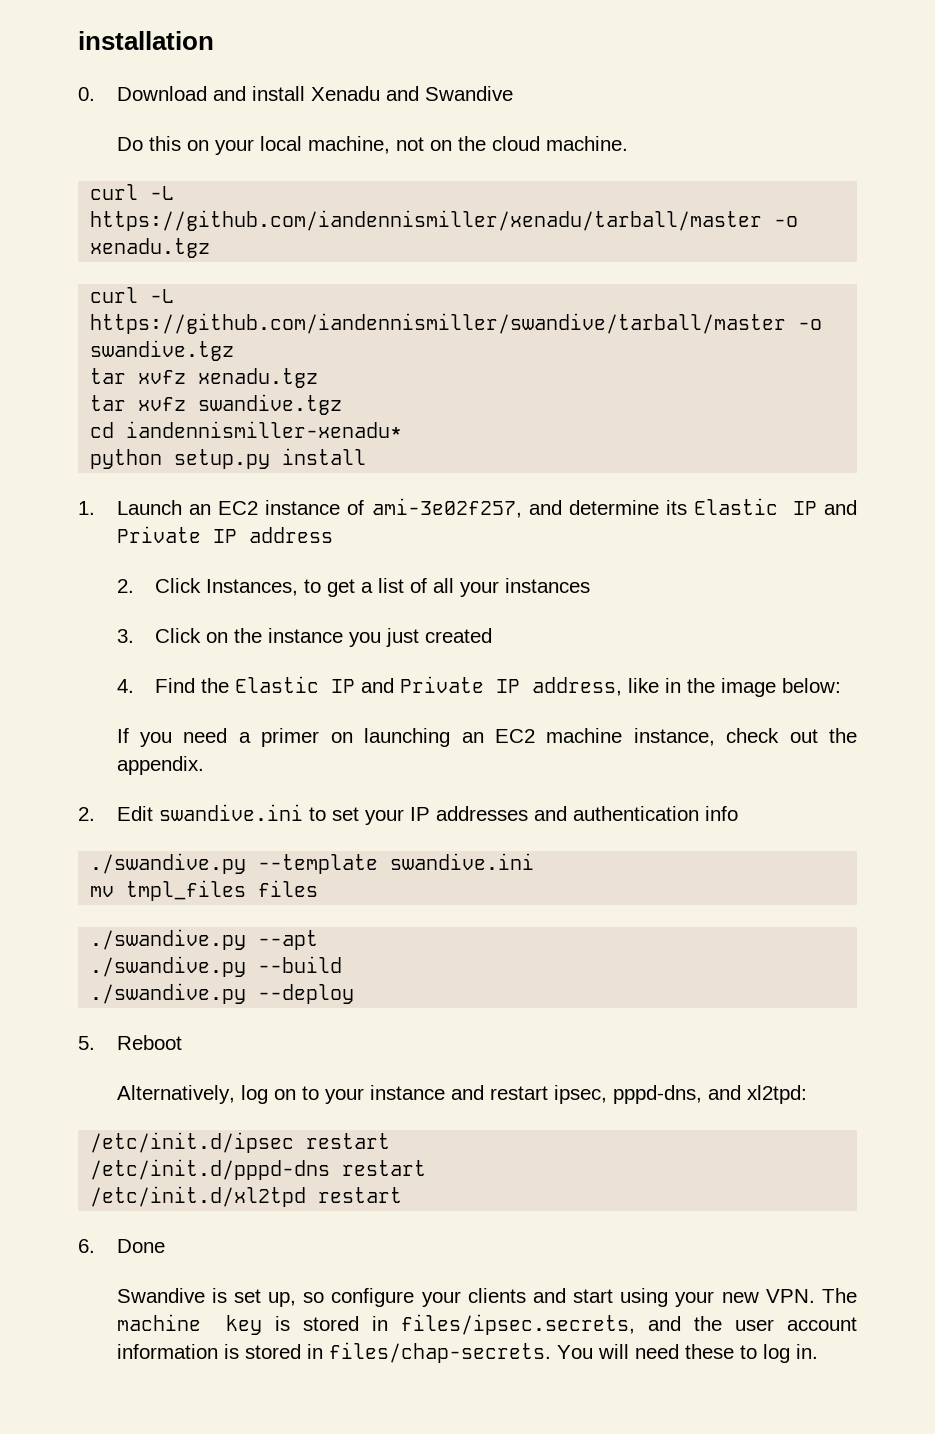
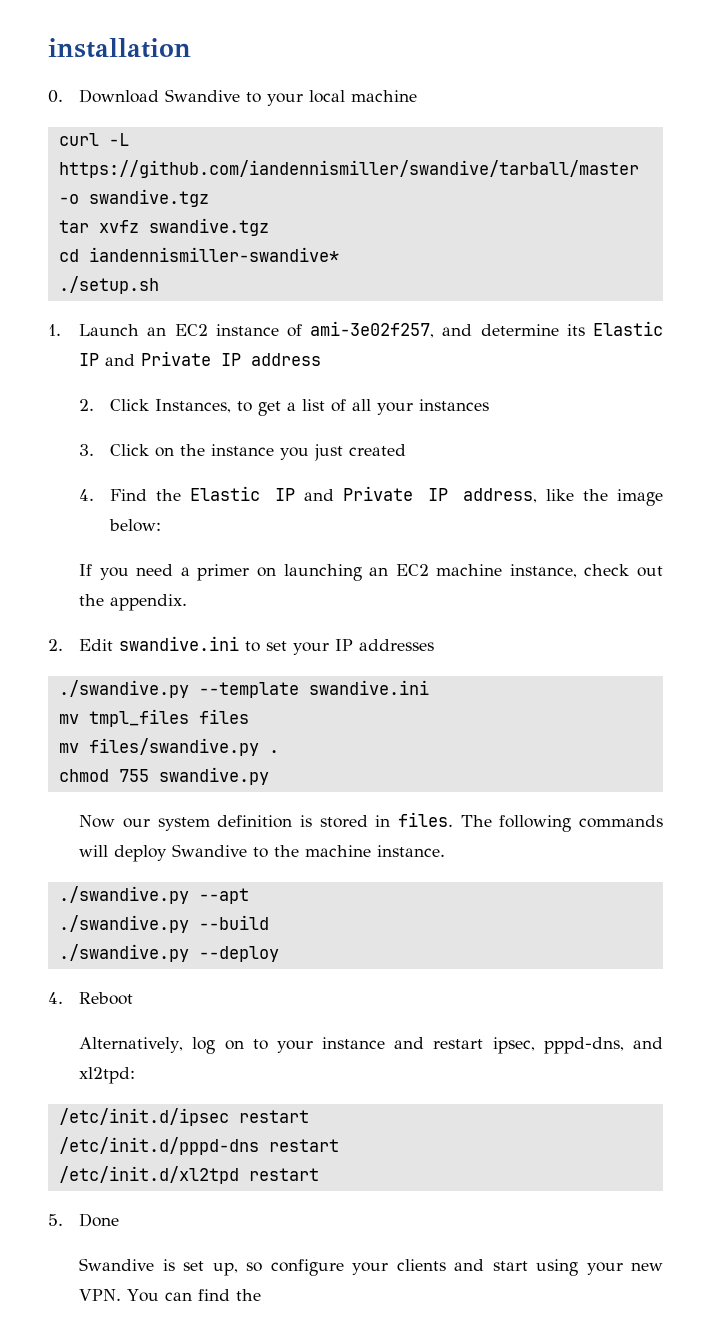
- 0. Download and install Xenadu and Swandive
- Do this on your local machine, not on the cloud machine.
- curl -L https://github.com/iandennismiller/xenadu/tarball/master -o xenadu.tgz
+ 0. Download Swandive to your local machine
- tar xvfz xenadu.tgz
- cd iandennismiller-xenadu*
- python setup.py install
+ cd iandennismiller-swandive*
+ ./setup.sh
- 4. Find the Elastic IP and Private IP address, like in the image below:
+ 4. Find the Elastic IP and Private IP address, like the image below:
- 2. Edit swandive.ini to set your IP addresses and authentication info
+ 2. Edit swandive.ini to set your IP addresses
+ mv files/swandive.py .
+ chmod 755 swandive.py
+ Now our system definition is stored in files. The following commands will deploy Swandive to the machine instance.
- 5. Reboot
+ 4. Reboot
- 6. Done
+ 5. Done
- Swandive is set up, so configure your clients and start using your new VPN. The machine key is stored in files/ipsec.secrets, and the user account information is stored in files/chap-secrets. You will need these to log in.
+ Swandive is set up, so configure your clients and start using your new VPN. You can find the

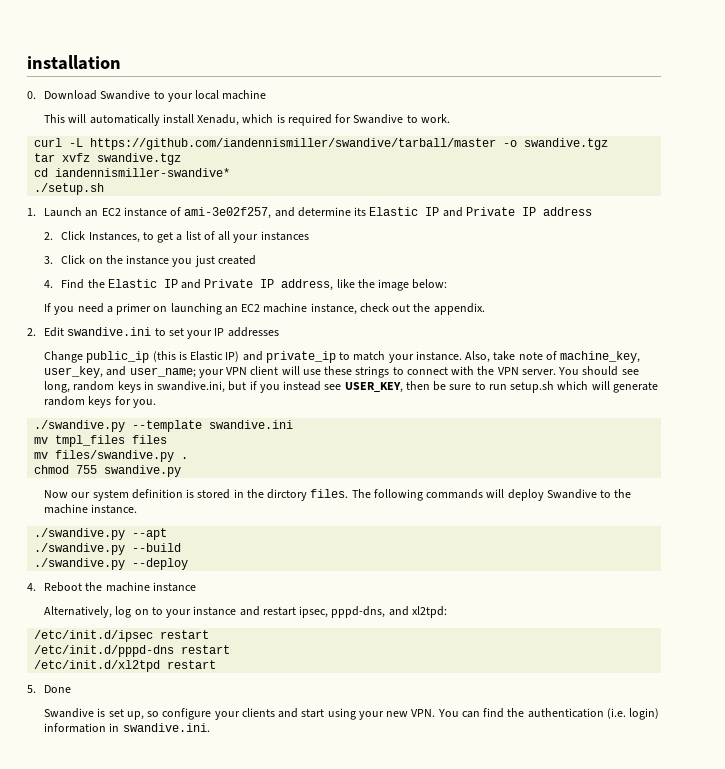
+ This will automatically install Xenadu, which is required for Swandive to work.
+ Change public_ip (this is Elastic IP) and private_ip to match your instance. Also, take note of machine_key, user_key, and user_name; your VPN client will use these strings to connect with the VPN server. You should see long, random keys in swandive.ini, but if you instead see USER_KEY, then be sure to run setup.sh which will generate random keys for you.
- Now our system definition is stored in files.
+ Now our system definition is stored in the dirctory files.
- 4. Reboot
+ 4. Reboot the machine instance
- Swandive is set up, so configure your clients and start using your new VPN. You can find the
+ Swandive is set up, so configure your clients and start using your new VPN. You can find the authentication (i.e. login) information in swandive.ini.

